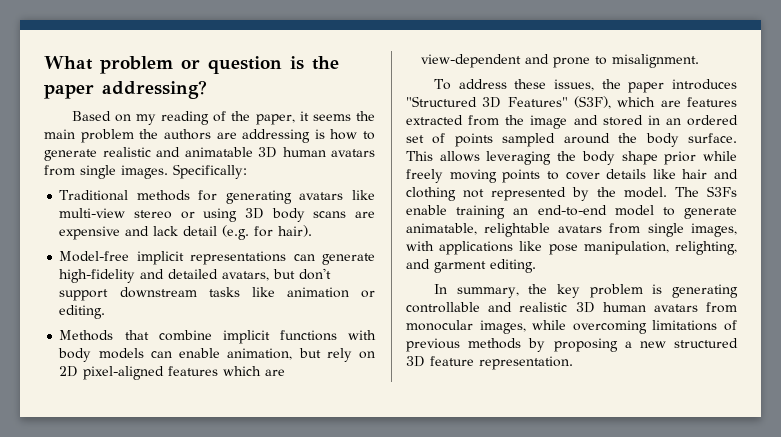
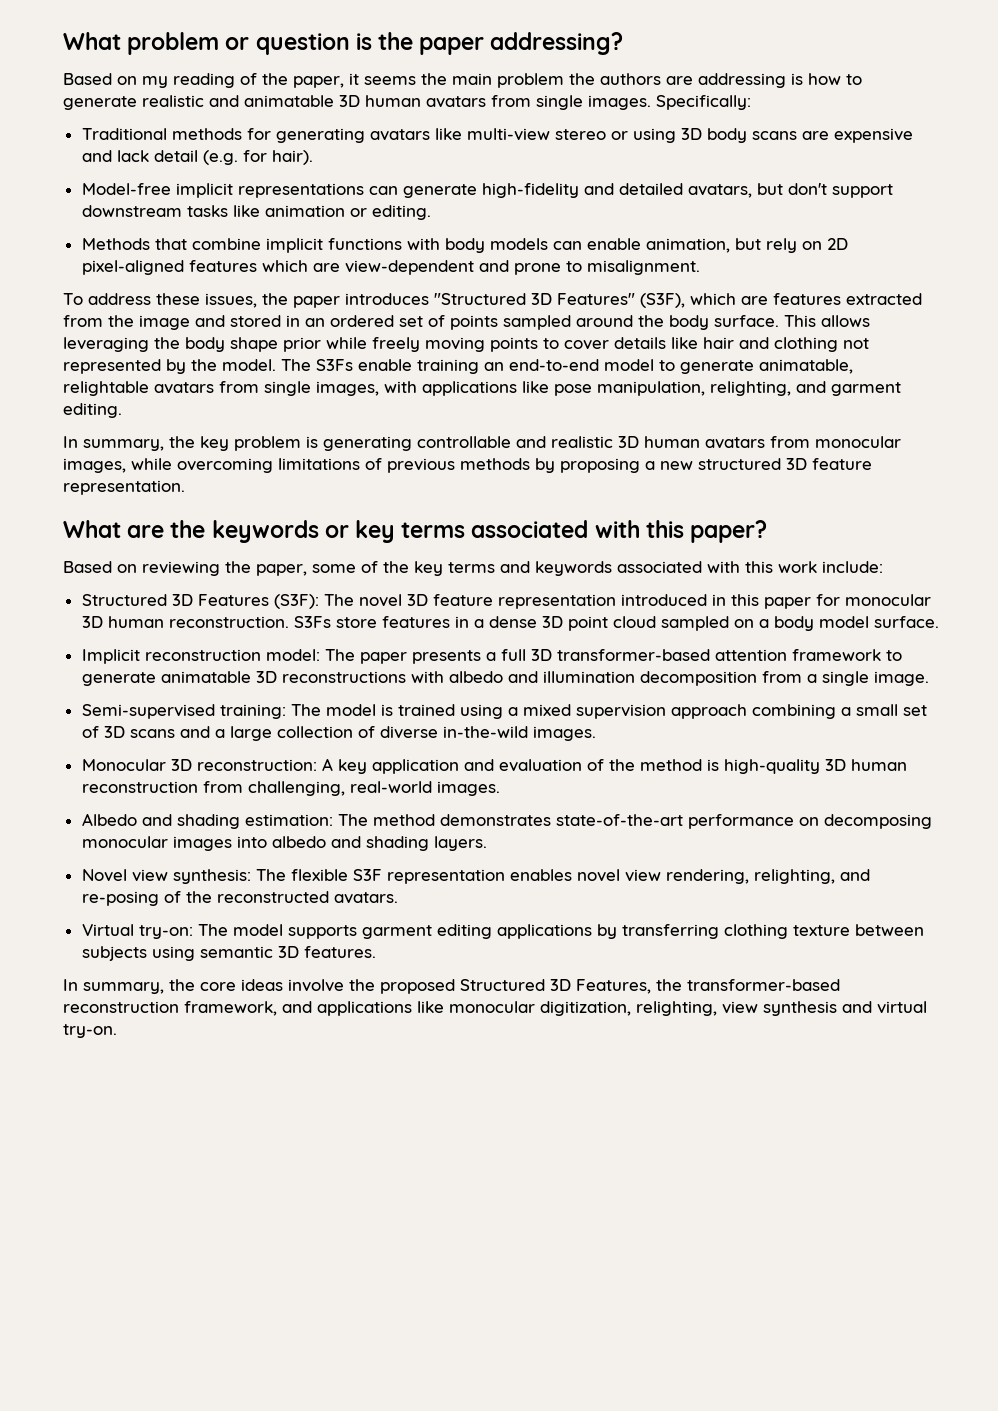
+ What are the keywords or key terms associated with this paper?
+ Based on reviewing the paper, some of the key terms and keywords associated with this work include:
+ Structured 3D Features (S3F): The novel 3D feature representation introduced in this paper for monocular 3D human reconstruction. S3Fs store features in a dense 3D point cloud sampled on a body model surface.
+ Implicit reconstruction model: The paper presents a full 3D transformer-based attention framework to generate animatable 3D reconstructions with albedo and illumination decomposition from a single image.
+ Semi-supervised training: The model is trained using a mixed supervision approach combining a small set of 3D scans and a large collection of diverse in-the-wild images.
+ Monocular 3D reconstruction: A key application and evaluation of the method is high-quality 3D human reconstruction from challenging, real-world images.
+ Albedo and shading estimation: The method demonstrates state-of-the-art performance on decomposing monocular images into albedo and shading layers.
+ Novel view synthesis: The flexible S3F representation enables novel view rendering, relighting, and re-posing of the reconstructed avatars.
+ Virtual try-on: The model supports garment editing applications by transferring clothing texture between subjects using semantic 3D features.
+ In summary, the core ideas involve the proposed Structured 3D Features, the transformer-based reconstruction framework, and applications like monocular digitization, relighting, view synthesis and virtual try-on.

